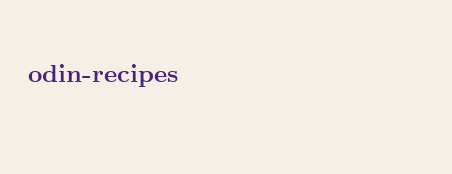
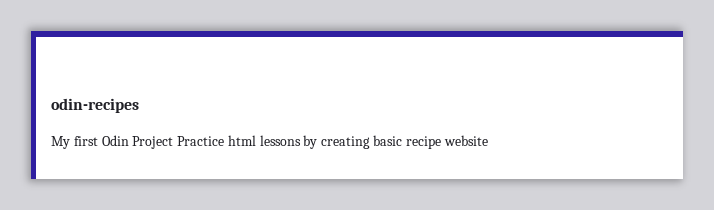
+ My first Odin Project Practice html lessons by creating basic recipe website

